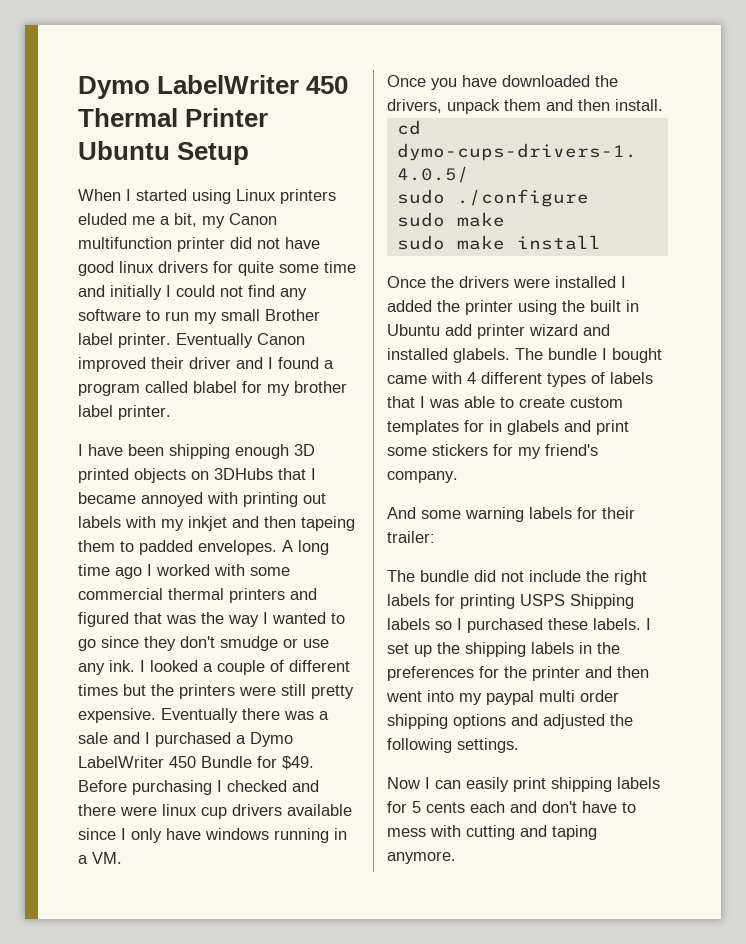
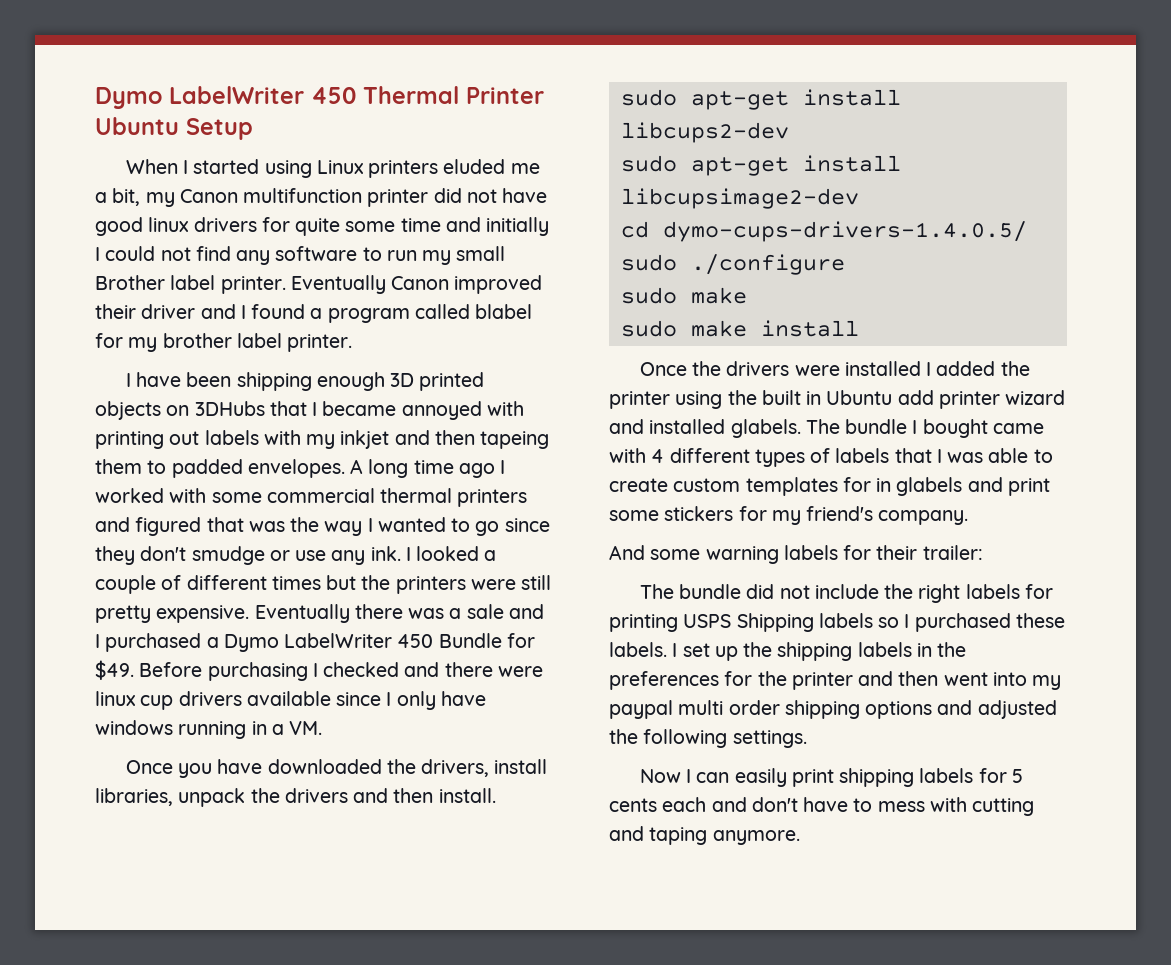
- Once you have downloaded the drivers, unpack them and then install.
+ Once you have downloaded the drivers, install libraries, unpack the drivers and then install.
+ sudo apt-get install libcups2-dev
+ sudo apt-get install libcupsimage2-dev

